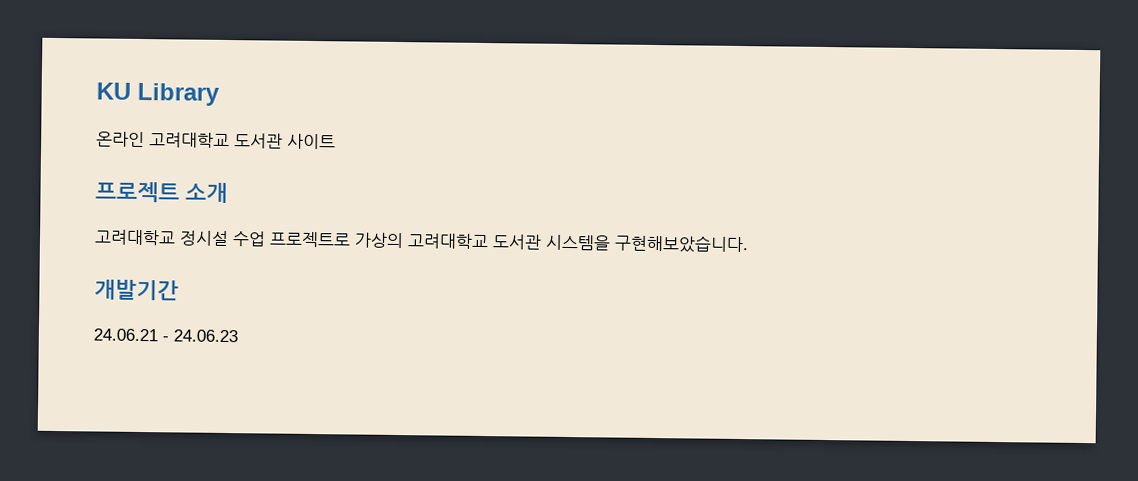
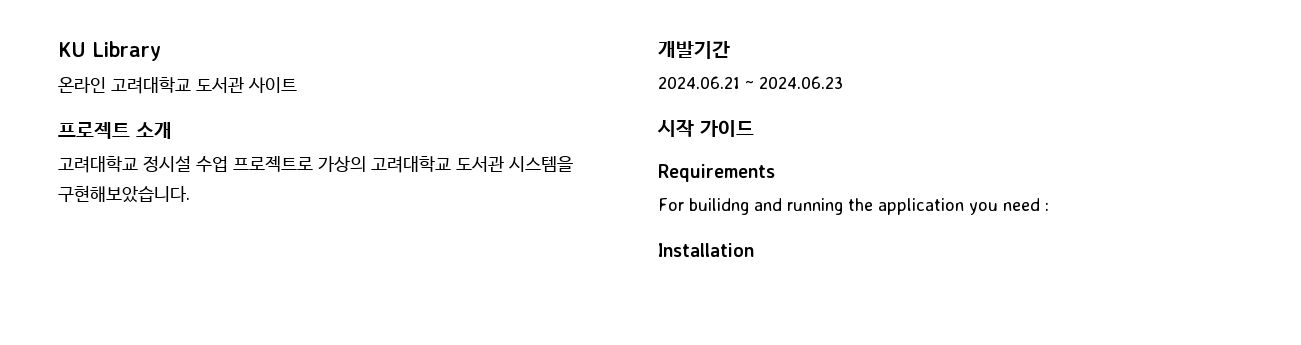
- 24.06.21 - 24.06.23
+ 2024.06.21 ~ 2024.06.23
+ 시작 가이드
+ Requirements
+ For builidng and running the application you need :
+ Installation

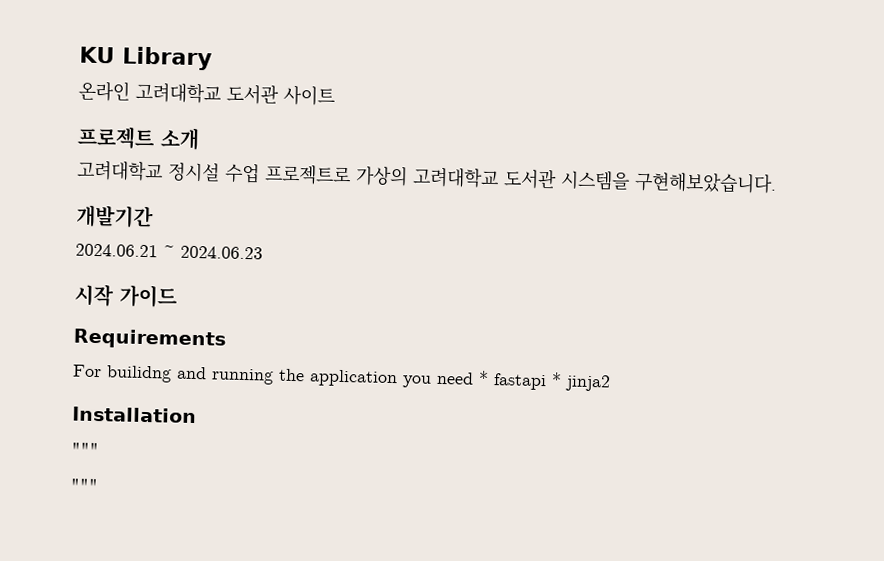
- For builidng and running the application you need :
+ For builidng and running the application you need * fastapi * jinja2
  Installation
+ """
+ """

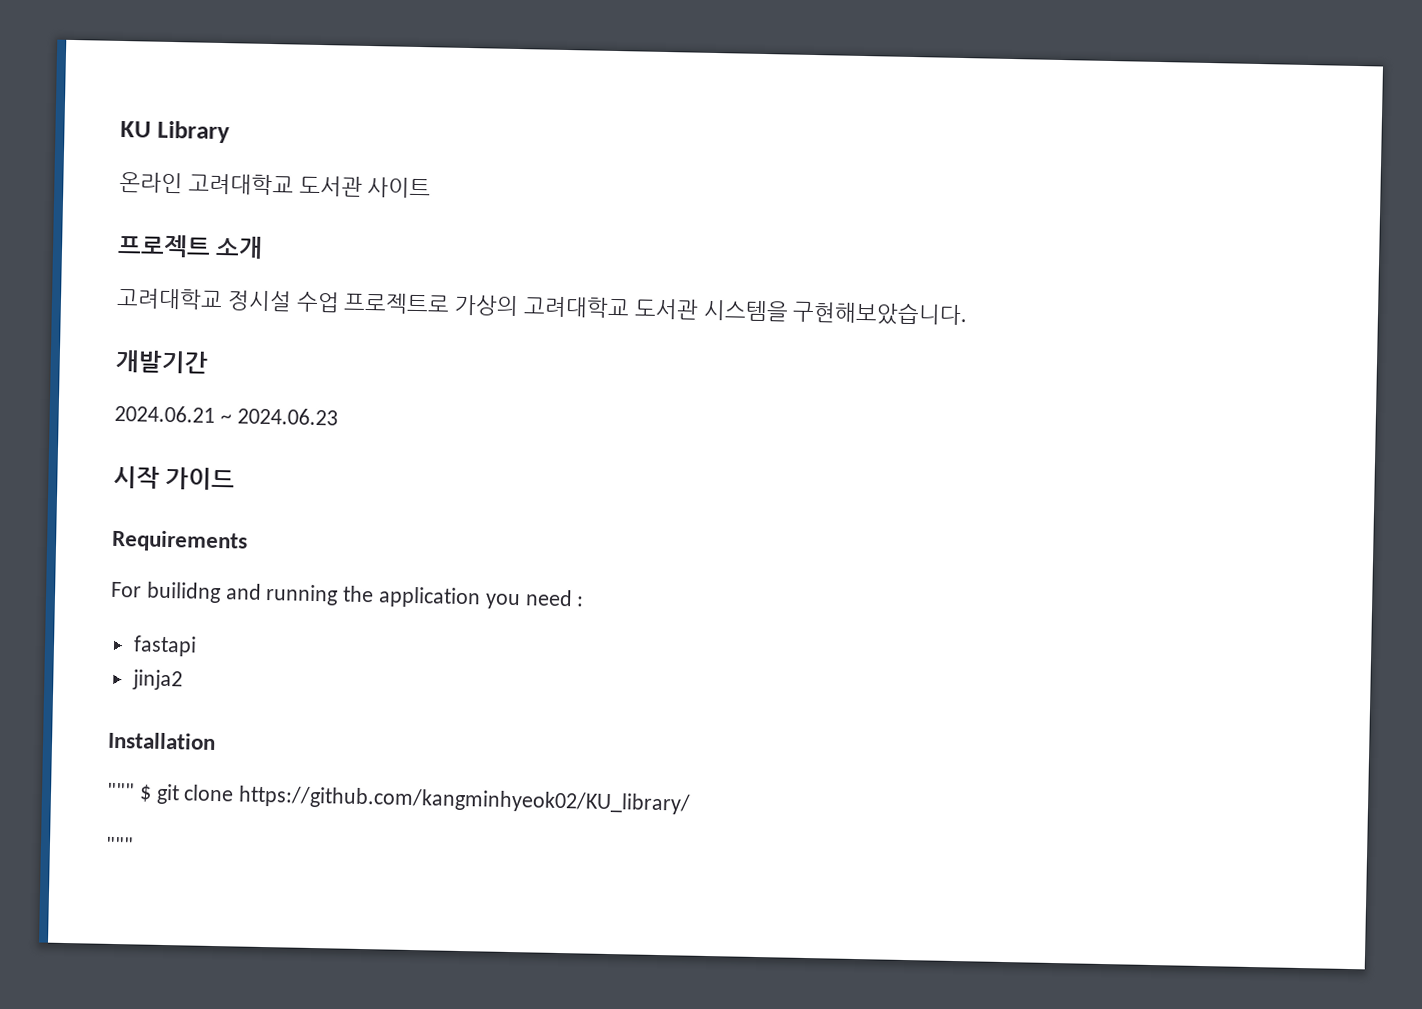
- For builidng and running the application you need * fastapi * jinja2
+ For builidng and running the application you need :
+ fastapi
+ jinja2
  Installation
- """
+ """ $ git clone https://github.com/kangminhyeok02/KU_library/

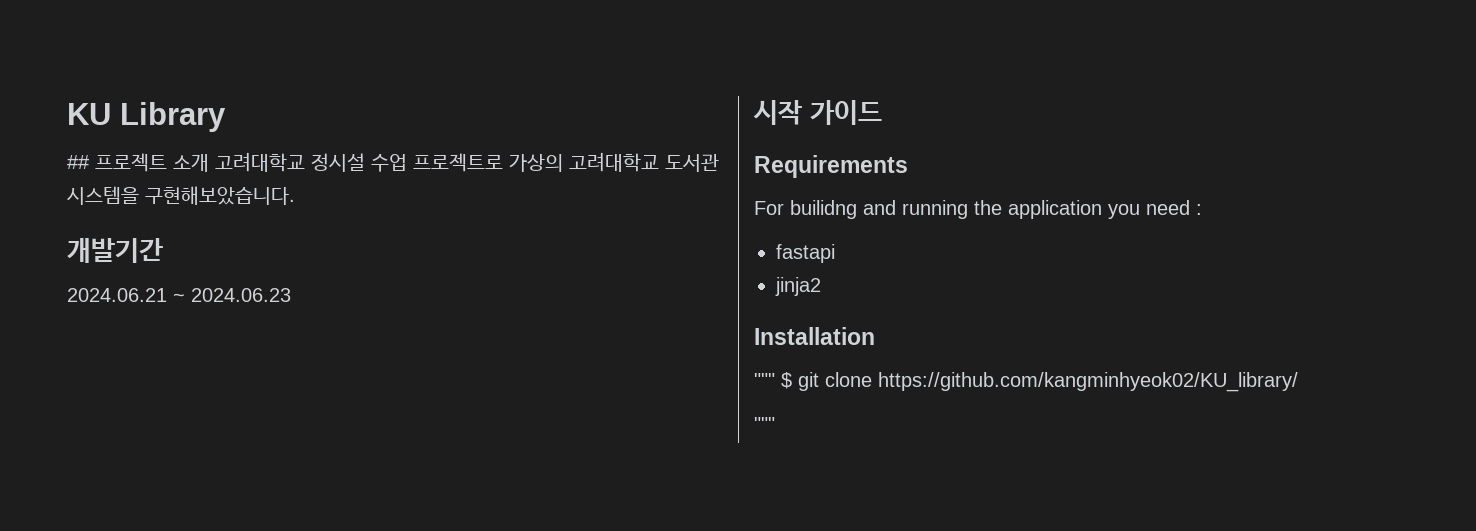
- 온라인 고려대학교 도서관 사이트
- 프로젝트 소개
- 고려대학교 정시설 수업 프로젝트로 가상의 고려대학교 도서관 시스템을 구현해보았습니다.
+ ## 프로젝트 소개 고려대학교 정시설 수업 프로젝트로 가상의 고려대학교 도서관 시스템을 구현해보았습니다.

